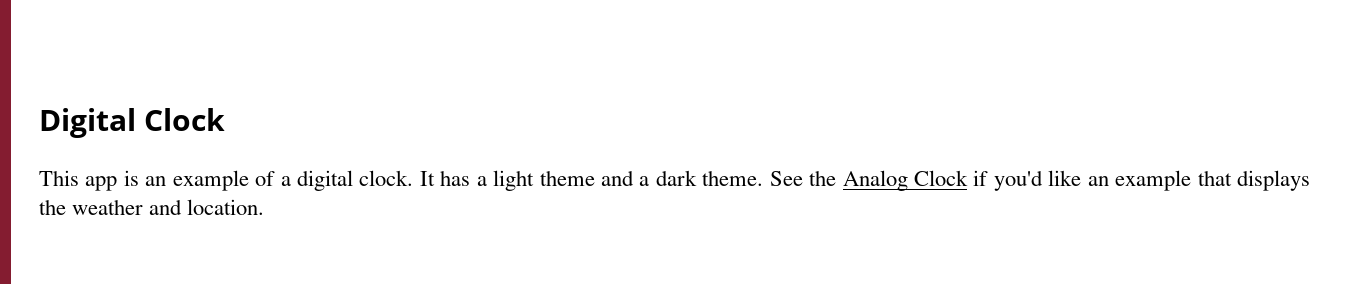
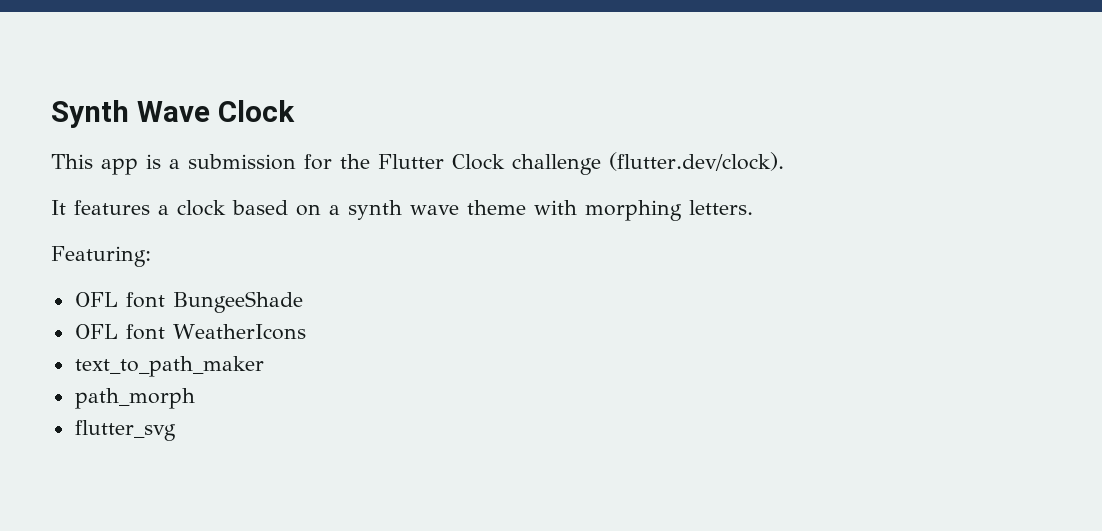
- Digital Clock
+ Synth Wave Clock
- This app is an example of a digital clock. It has a light theme and a dark theme. See the Analog Clock if you'd like an example that displays the weather and location.
+ This app is a submission for the Flutter Clock challenge (flutter.dev/clock).
+ It features a clock based on a synth wave theme with morphing letters.
+ Featuring:
+ OFL font BungeeShade
+ OFL font WeatherIcons
+ text_to_path_maker
+ path_morph
+ flutter_svg

